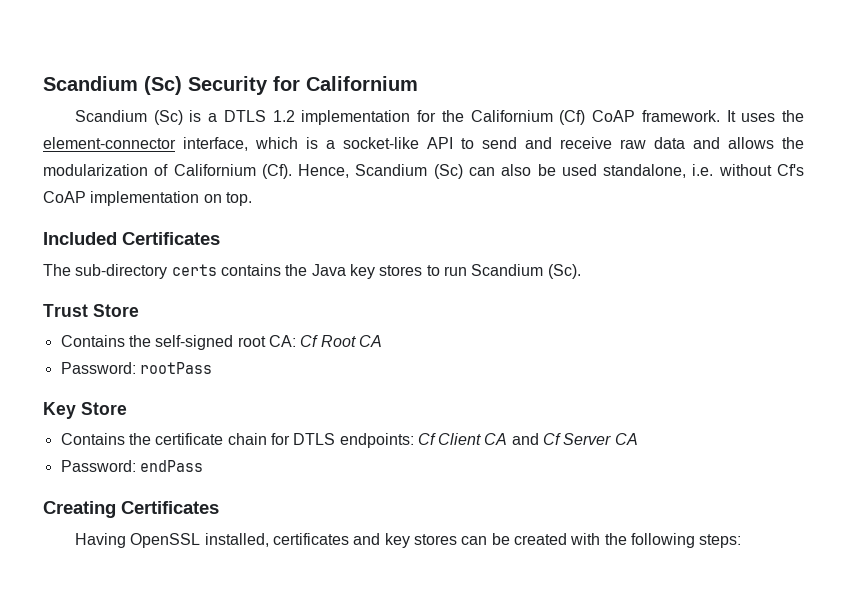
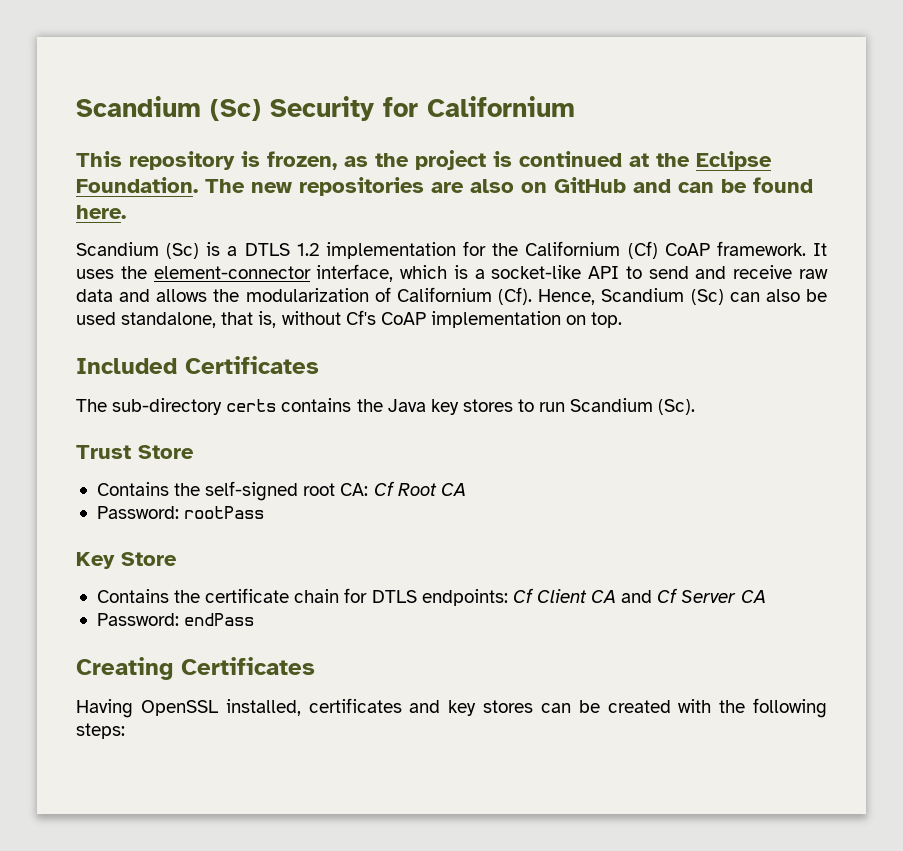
+ This repository is frozen, as the project is continued at the Eclipse Foundation. The new repositories are also on GitHub and can be found here.
- It uses the element-connector interface, which is a socket-like API to send and receive raw data and allows the modularization of Californium (Cf). Hence, Scandium (Sc) can also be used standalone, i.e. without Cf's CoAP implementation on top.
+ It uses the element-connector interface, which is a socket-like API to send and receive raw data and allows the modularization of Californium (Cf). Hence, Scandium (Sc) can also be used standalone, that is, without Cf's CoAP implementation on top.

